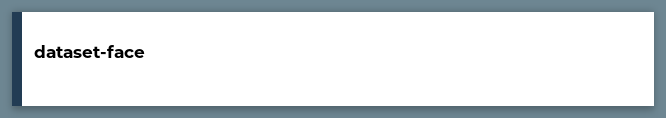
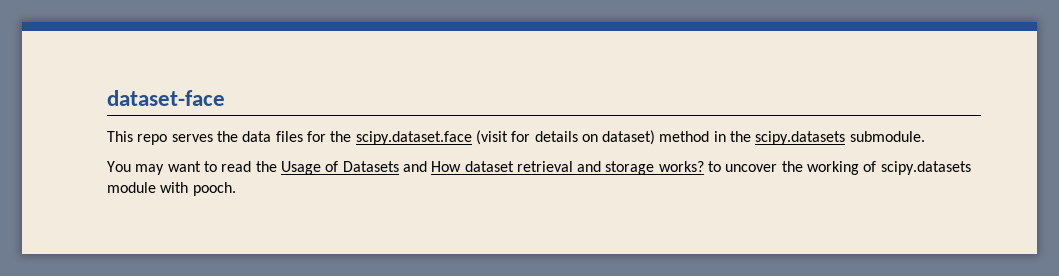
+ This repo serves the data files for the scipy.dataset.face (visit for details on dataset) method in the scipy.datasets submodule.
+ You may want to read the Usage of Datasets and How dataset retrieval and storage works? to uncover the working of scipy.datasets module with pooch.

